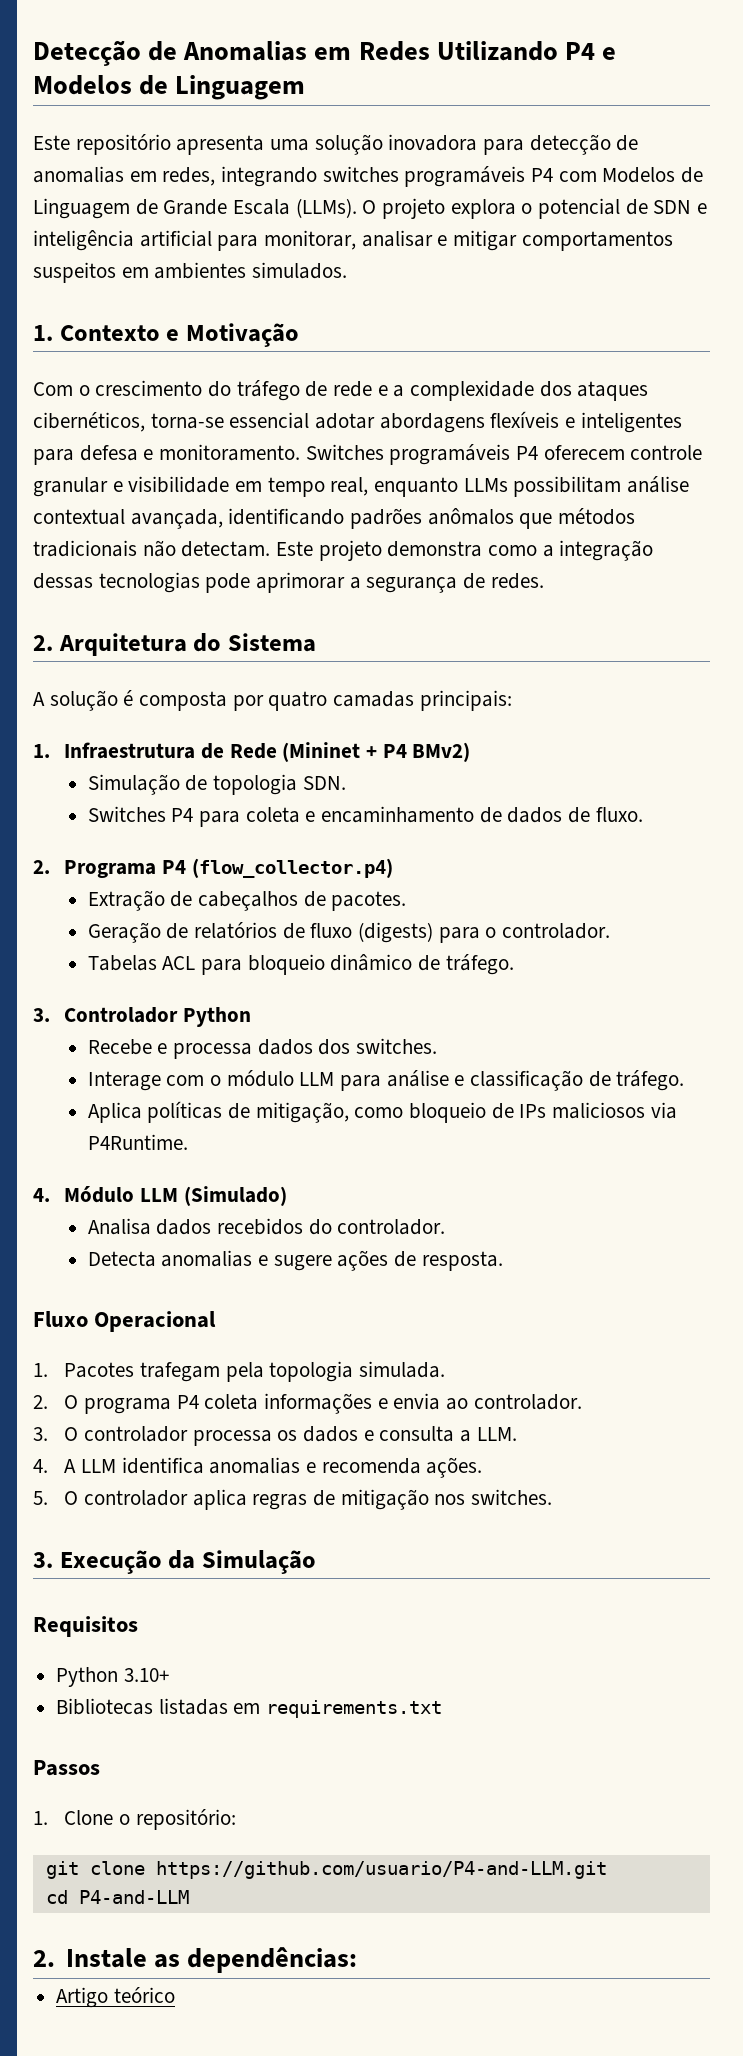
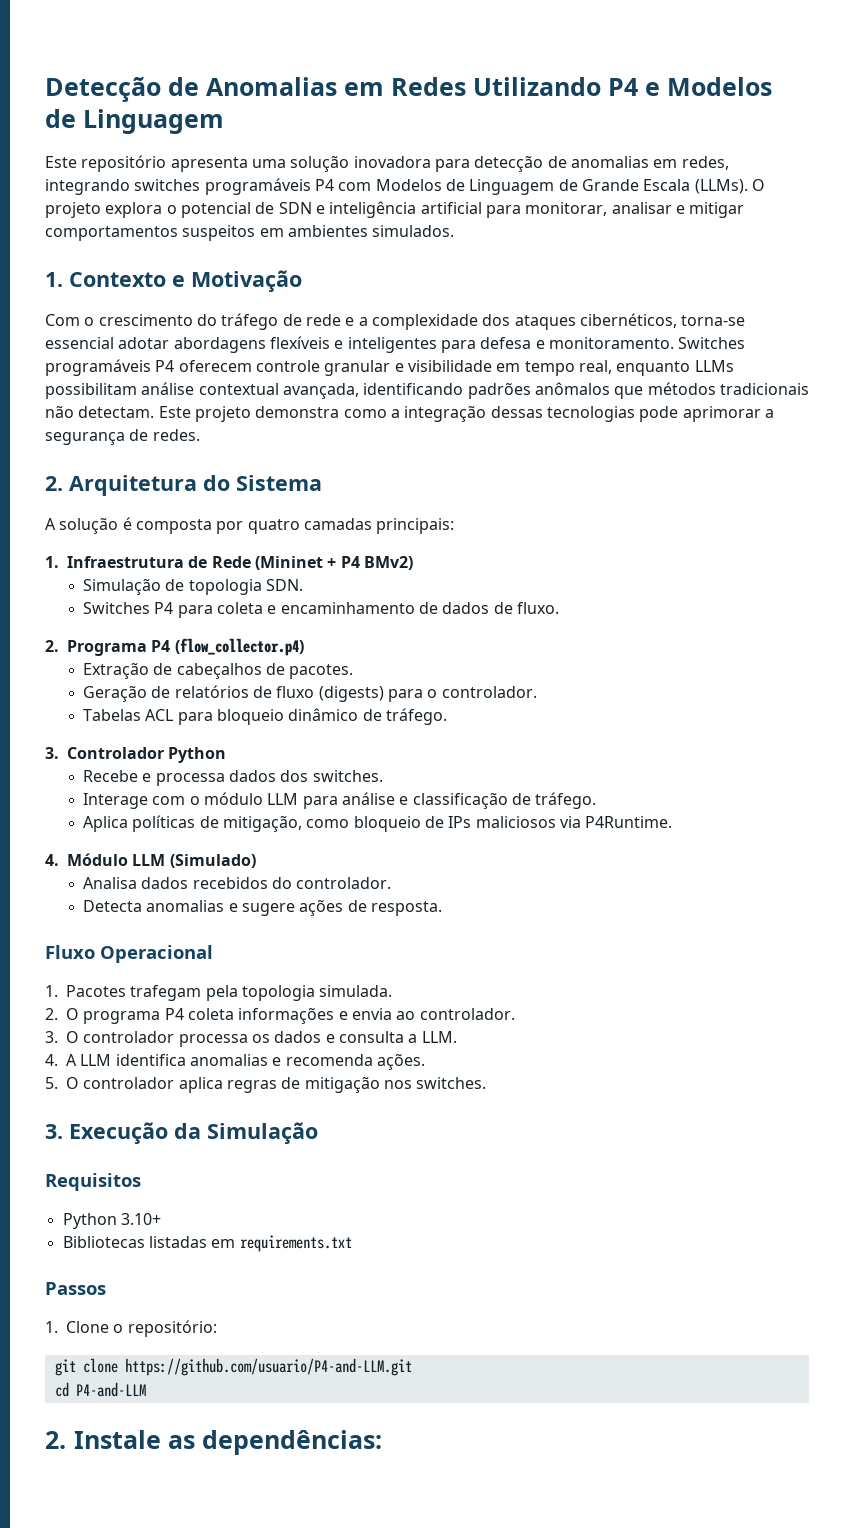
- Artigo teórico

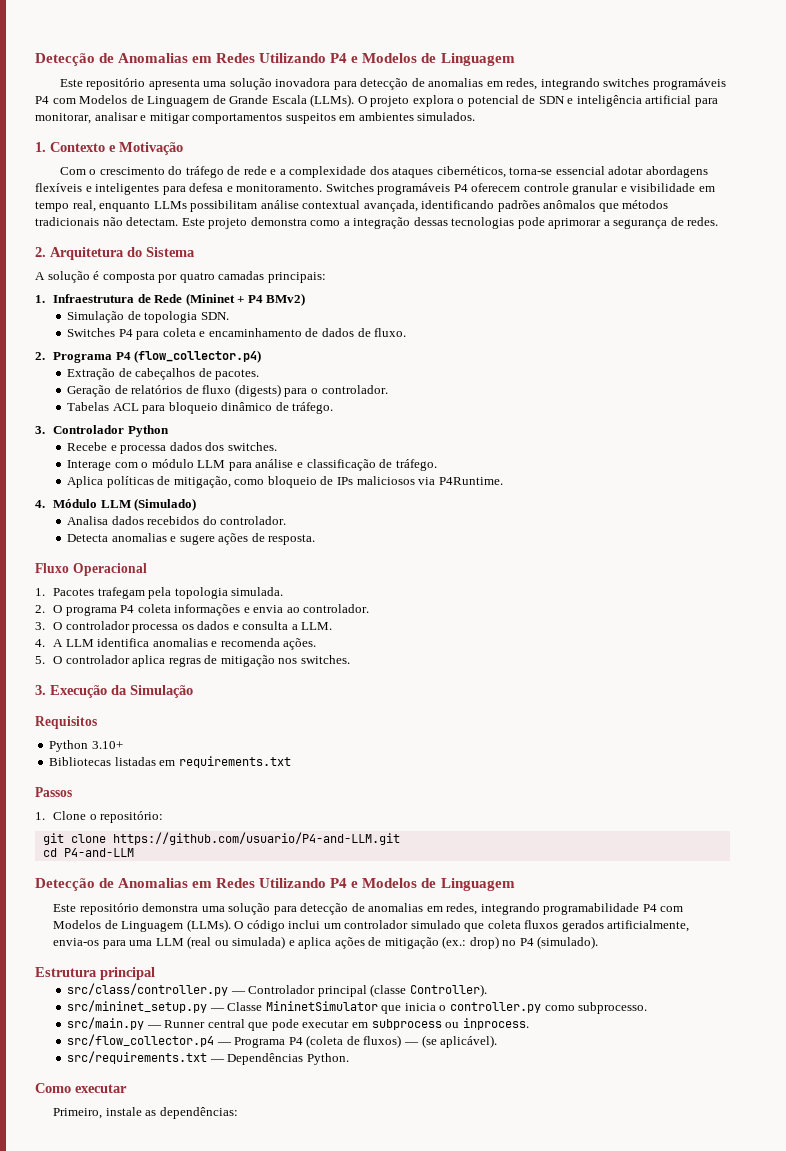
  cd P4-and-LLM
- 2. Instale as dependências:
+ Detecção de Anomalias em Redes Utilizando P4 e Modelos de Linguagem
+ Este repositório demonstra uma solução para detecção de anomalias em redes, integrando programabilidade P4 com Modelos de Linguagem (LLMs). O código inclui um controlador simulado que coleta fluxos gerados artificialmente, envia-os para uma LLM (real ou simulada) e aplica ações de mitigação (ex.: drop) no P4 (simulado).
+ Estrutura principal
+ src/class/controller.py — Controlador principal (classe Controller).
+ src/mininet_setup.py — Classe MininetSimulator que inicia o controller.py como subprocesso.
+ src/main.py — Runner central que pode executar em subprocess ou inprocess.
+ src/flow_collector.p4 — Programa P4 (coleta de fluxos) — (se aplicável).
+ src/requirements.txt — Dependências Python.
+ Como executar
+ Primeiro, instale as dependências:

